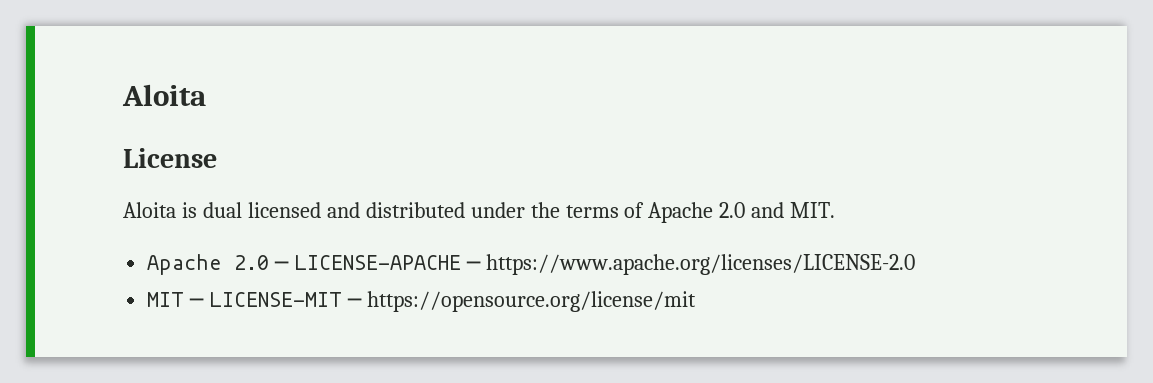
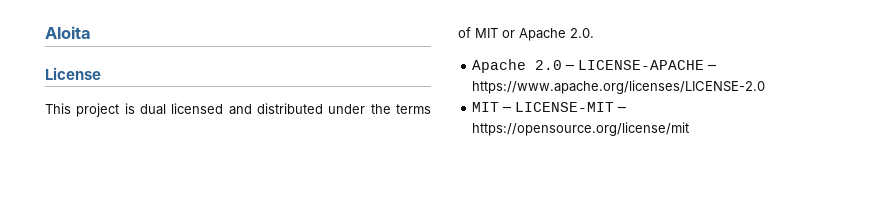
- Aloita is dual licensed and distributed under the terms of Apache 2.0 and MIT.
+ This project is dual licensed and distributed under the terms of MIT or Apache 2.0.

